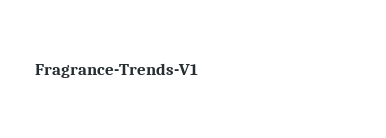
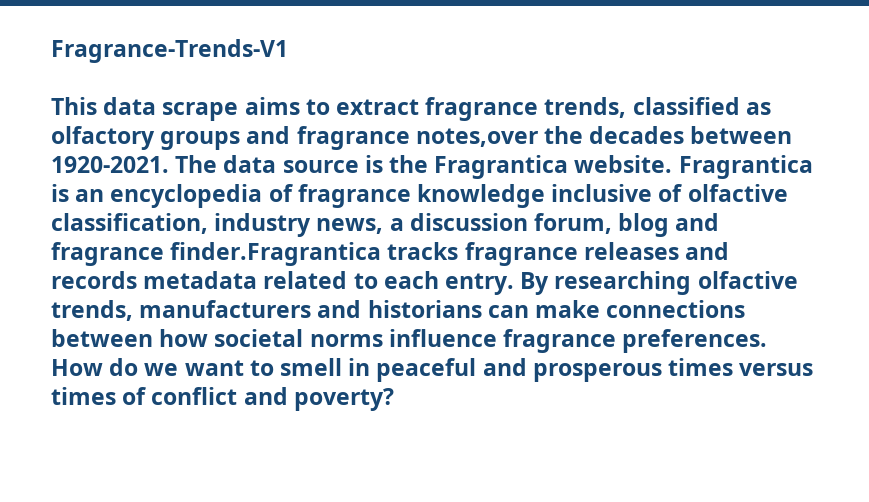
+ This data scrape aims to extract fragrance trends, classified as olfactory groups and fragrance notes,over the decades between 1920-2021. The data source is the Fragrantica website. Fragrantica is an encyclopedia of fragrance knowledge inclusive of olfactive classification, industry news, a discussion forum, blog and fragrance finder.Fragrantica tracks fragrance releases and records metadata related to each entry. By researching olfactive trends, manufacturers and historians can make connections between how societal norms influence fragrance preferences. How do we want to smell in peaceful and prosperous times versus times of conflict and poverty?

